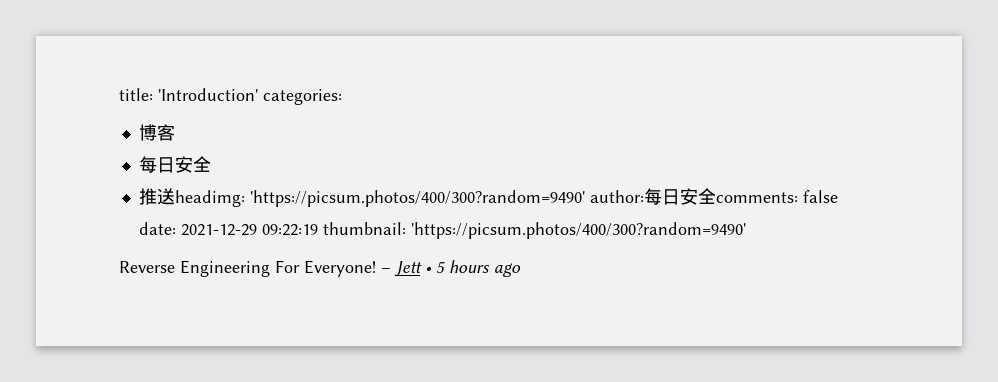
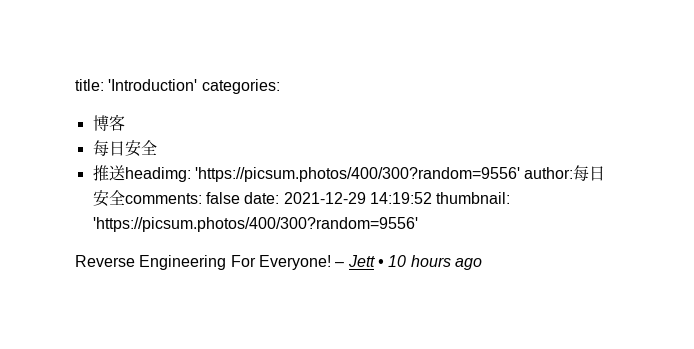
- 推送headimg: 'https://picsum.photos/400/300?random=9490' author:每日安全comments: false date: 2021-12-29 09:22:19 thumbnail: 'https://picsum.photos/400/300?random=9490'
+ 推送headimg: 'https://picsum.photos/400/300?random=9556' author:每日安全comments: false date: 2021-12-29 14:19:52 thumbnail: 'https://picsum.photos/400/300?random=9556'
- – Jett • 5 hours ago
+ – Jett • 10 hours ago

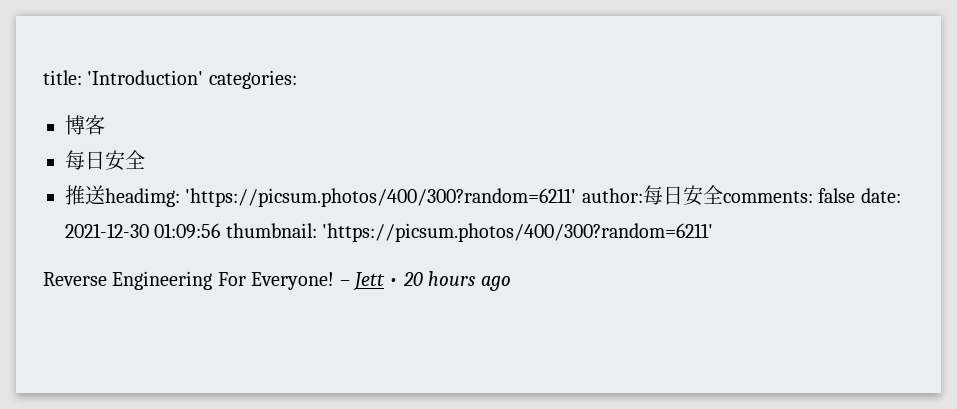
- 推送headimg: 'https://picsum.photos/400/300?random=9556' author:每日安全comments: false date: 2021-12-29 14:19:52 thumbnail: 'https://picsum.photos/400/300?random=9556'
+ 推送headimg: 'https://picsum.photos/400/300?random=6211' author:每日安全comments: false date: 2021-12-30 01:09:56 thumbnail: 'https://picsum.photos/400/300?random=6211'
- – Jett • 10 hours ago
+ – Jett • 20 hours ago

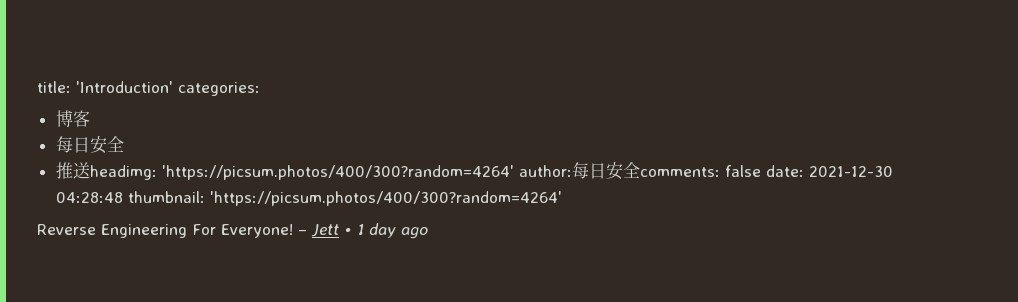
- 推送headimg: 'https://picsum.photos/400/300?random=6211' author:每日安全comments: false date: 2021-12-30 01:09:56 thumbnail: 'https://picsum.photos/400/300?random=6211'
+ 推送headimg: 'https://picsum.photos/400/300?random=4264' author:每日安全comments: false date: 2021-12-30 04:28:48 thumbnail: 'https://picsum.photos/400/300?random=4264'
- – Jett • 20 hours ago
+ – Jett • 1 day ago

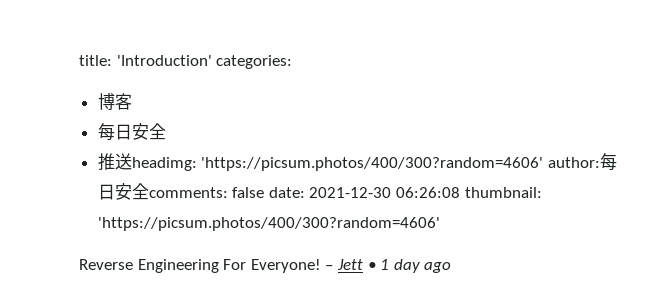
- 推送headimg: 'https://picsum.photos/400/300?random=4264' author:每日安全comments: false date: 2021-12-30 04:28:48 thumbnail: 'https://picsum.photos/400/300?random=4264'
+ 推送headimg: 'https://picsum.photos/400/300?random=4606' author:每日安全comments: false date: 2021-12-30 06:26:08 thumbnail: 'https://picsum.photos/400/300?random=4606'

